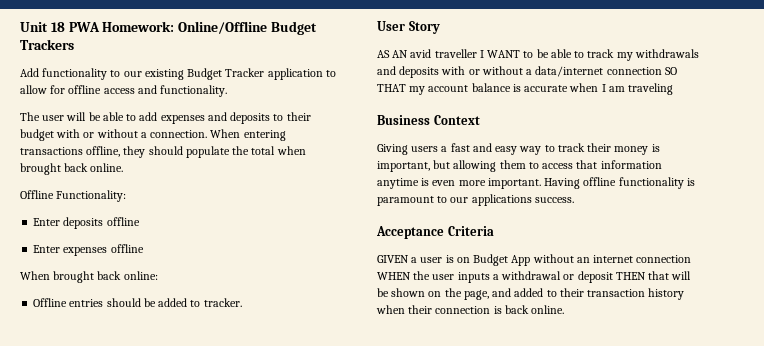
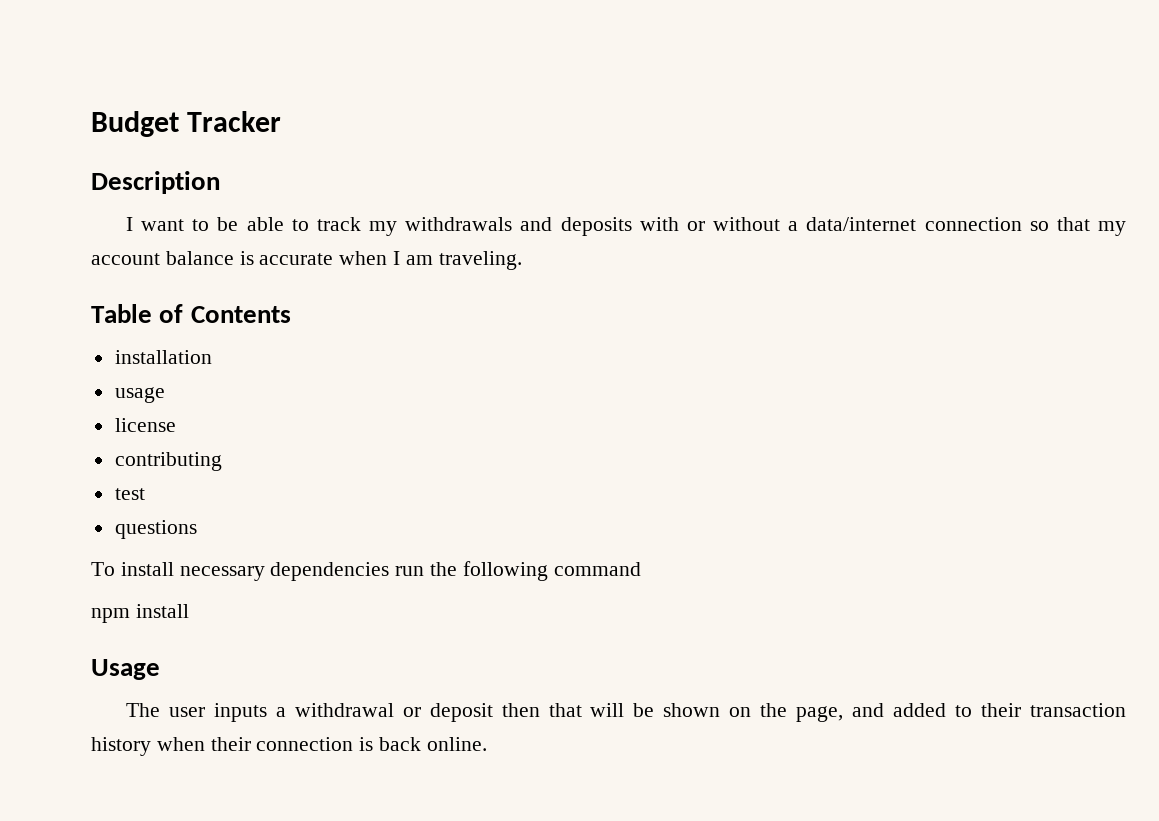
- Unit 18 PWA Homework: Online/Offline Budget Trackers
- Add functionality to our existing Budget Tracker application to allow for offline access and functionality.
- The user will be able to add expenses and deposits to their budget with or without a connection. When entering transactions offline, they should populate the total when brought back online.
- Offline Functionality:
- Enter deposits offline
- Enter expenses offline
- When brought back online:
- Offline entries should be added to tracker.
- User Story
- AS AN avid traveller I WANT to be able to track my withdrawals and deposits with or without a data/internet connection SO THAT my account balance is accurate when I am traveling
- Business Context
- Giving users a fast and easy way to track their money is important, but allowing them to access that information anytime is even more important. Having offline functionality is paramount to our applications success.
- Acceptance Criteria
- GIVEN a user is on Budget App without an internet connection WHEN the user inputs a withdrawal or deposit THEN that will be shown on the page, and added to their transaction history when their connection is back online.
+ Budget Tracker
+ Description
+ I want to be able to track my withdrawals and deposits with or without a data/internet connection so that my account balance is accurate when I am traveling.
+ Table of Contents
+ installation
+ usage
+ license
+ contributing
+ test
+ questions
+ To install necessary dependencies run the following command
+ npm install
+ Usage
+ The user inputs a withdrawal or deposit then that will be shown on the page, and added to their transaction history when their connection is back online.

